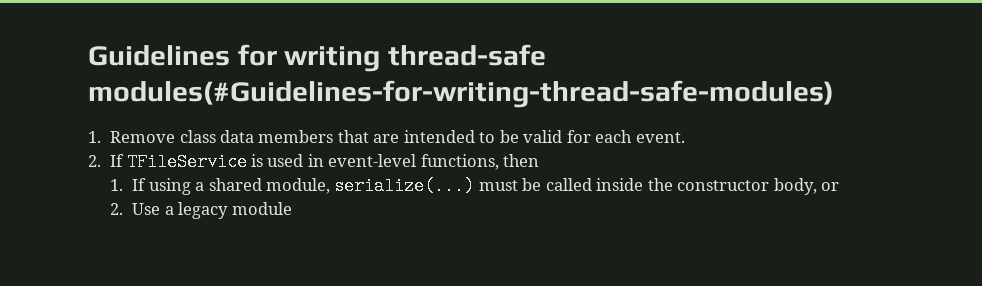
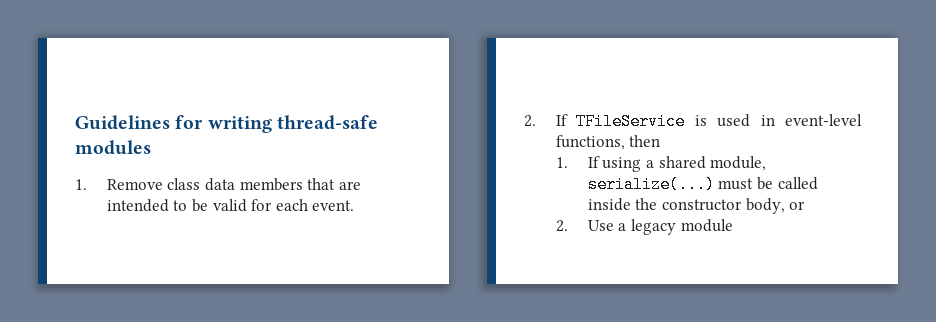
- Guidelines for writing thread-safe modules(#Guidelines-for-writing-thread-safe-modules)
+ Guidelines for writing thread-safe modules

